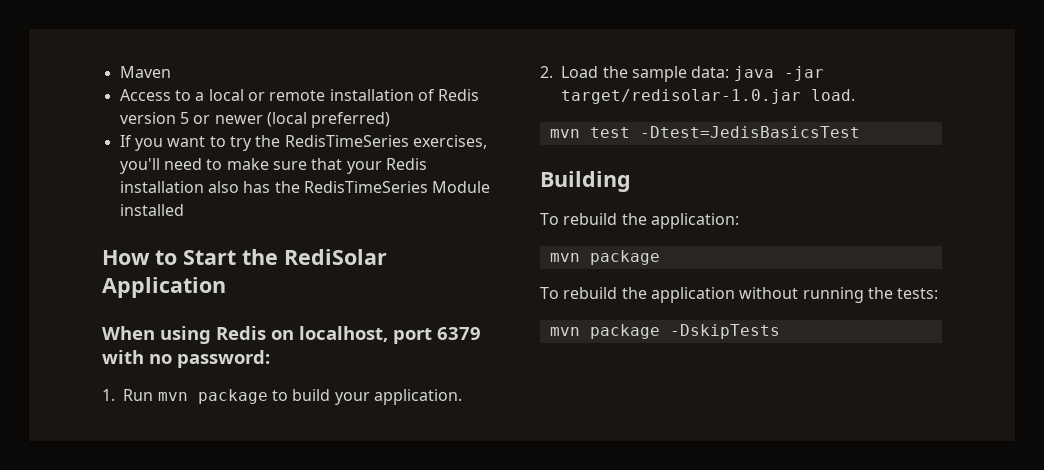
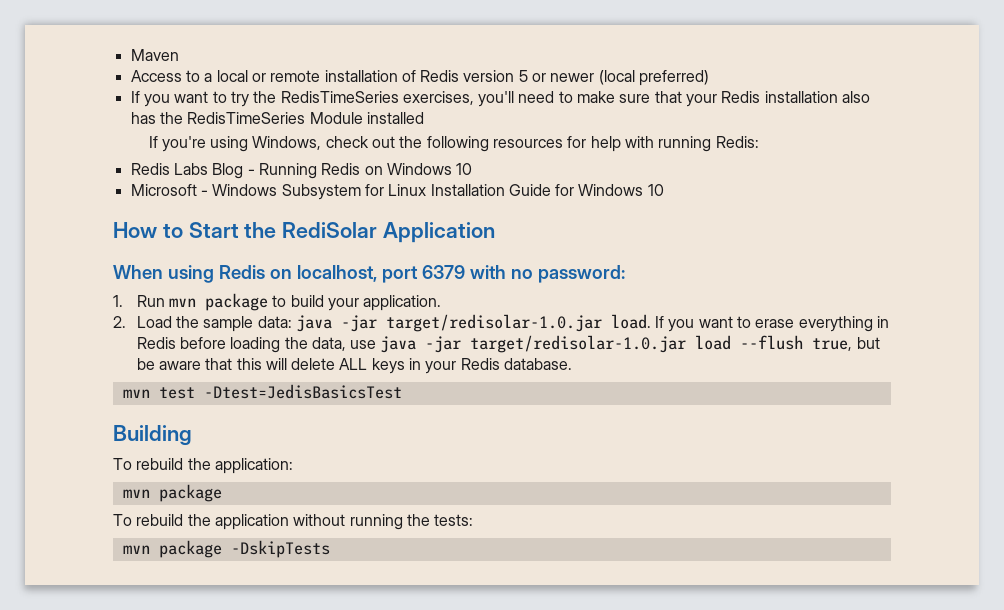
+ If you're using Windows, check out the following resources for help with running Redis:
+ Redis Labs Blog - Running Redis on Windows 10
+ Microsoft - Windows Subsystem for Linux Installation Guide for Windows 10
+ If you want to erase everything in Redis before loading the data, use java -jar target/redisolar-1.0.jar load --flush true, but be aware that this will delete ALL keys in your Redis database.

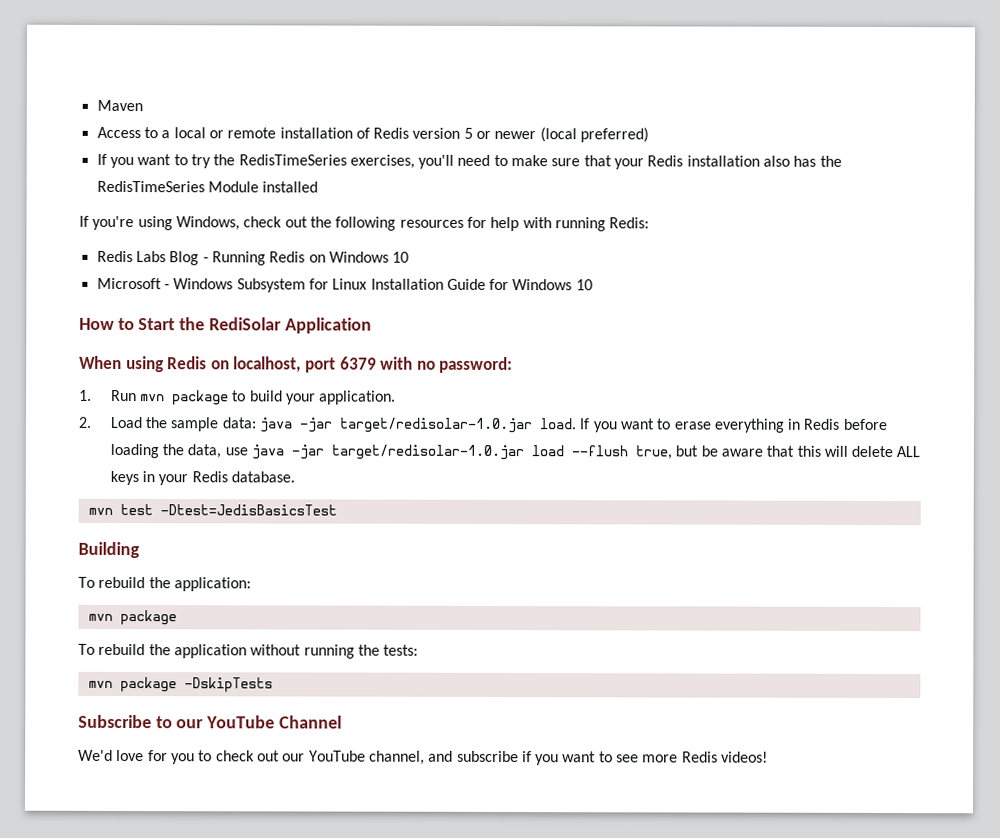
+ Subscribe to our YouTube Channel
+ We'd love for you to check out our YouTube channel, and subscribe if you want to see more Redis videos!

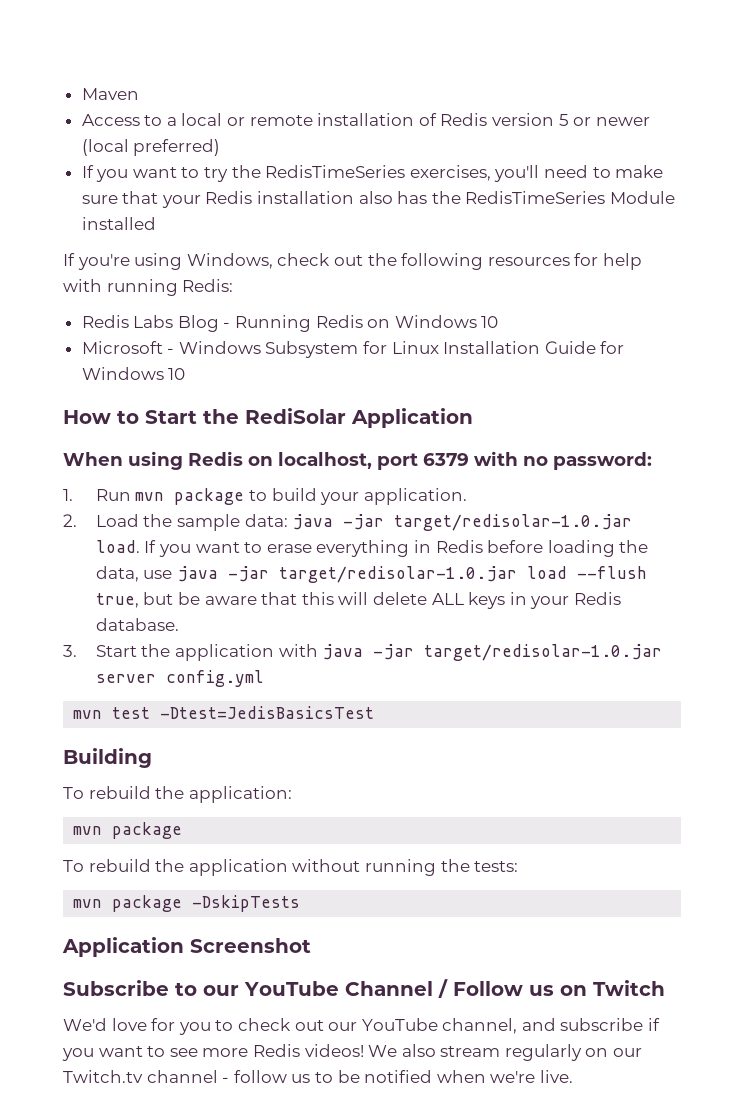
+ 3. Start the application with java -jar target/redisolar-1.0.jar server config.yml
+ Application Screenshot
- Subscribe to our YouTube Channel
+ Subscribe to our YouTube Channel / Follow us on Twitch
+ We also stream regularly on our Twitch.tv channel - follow us to be notified when we're live.

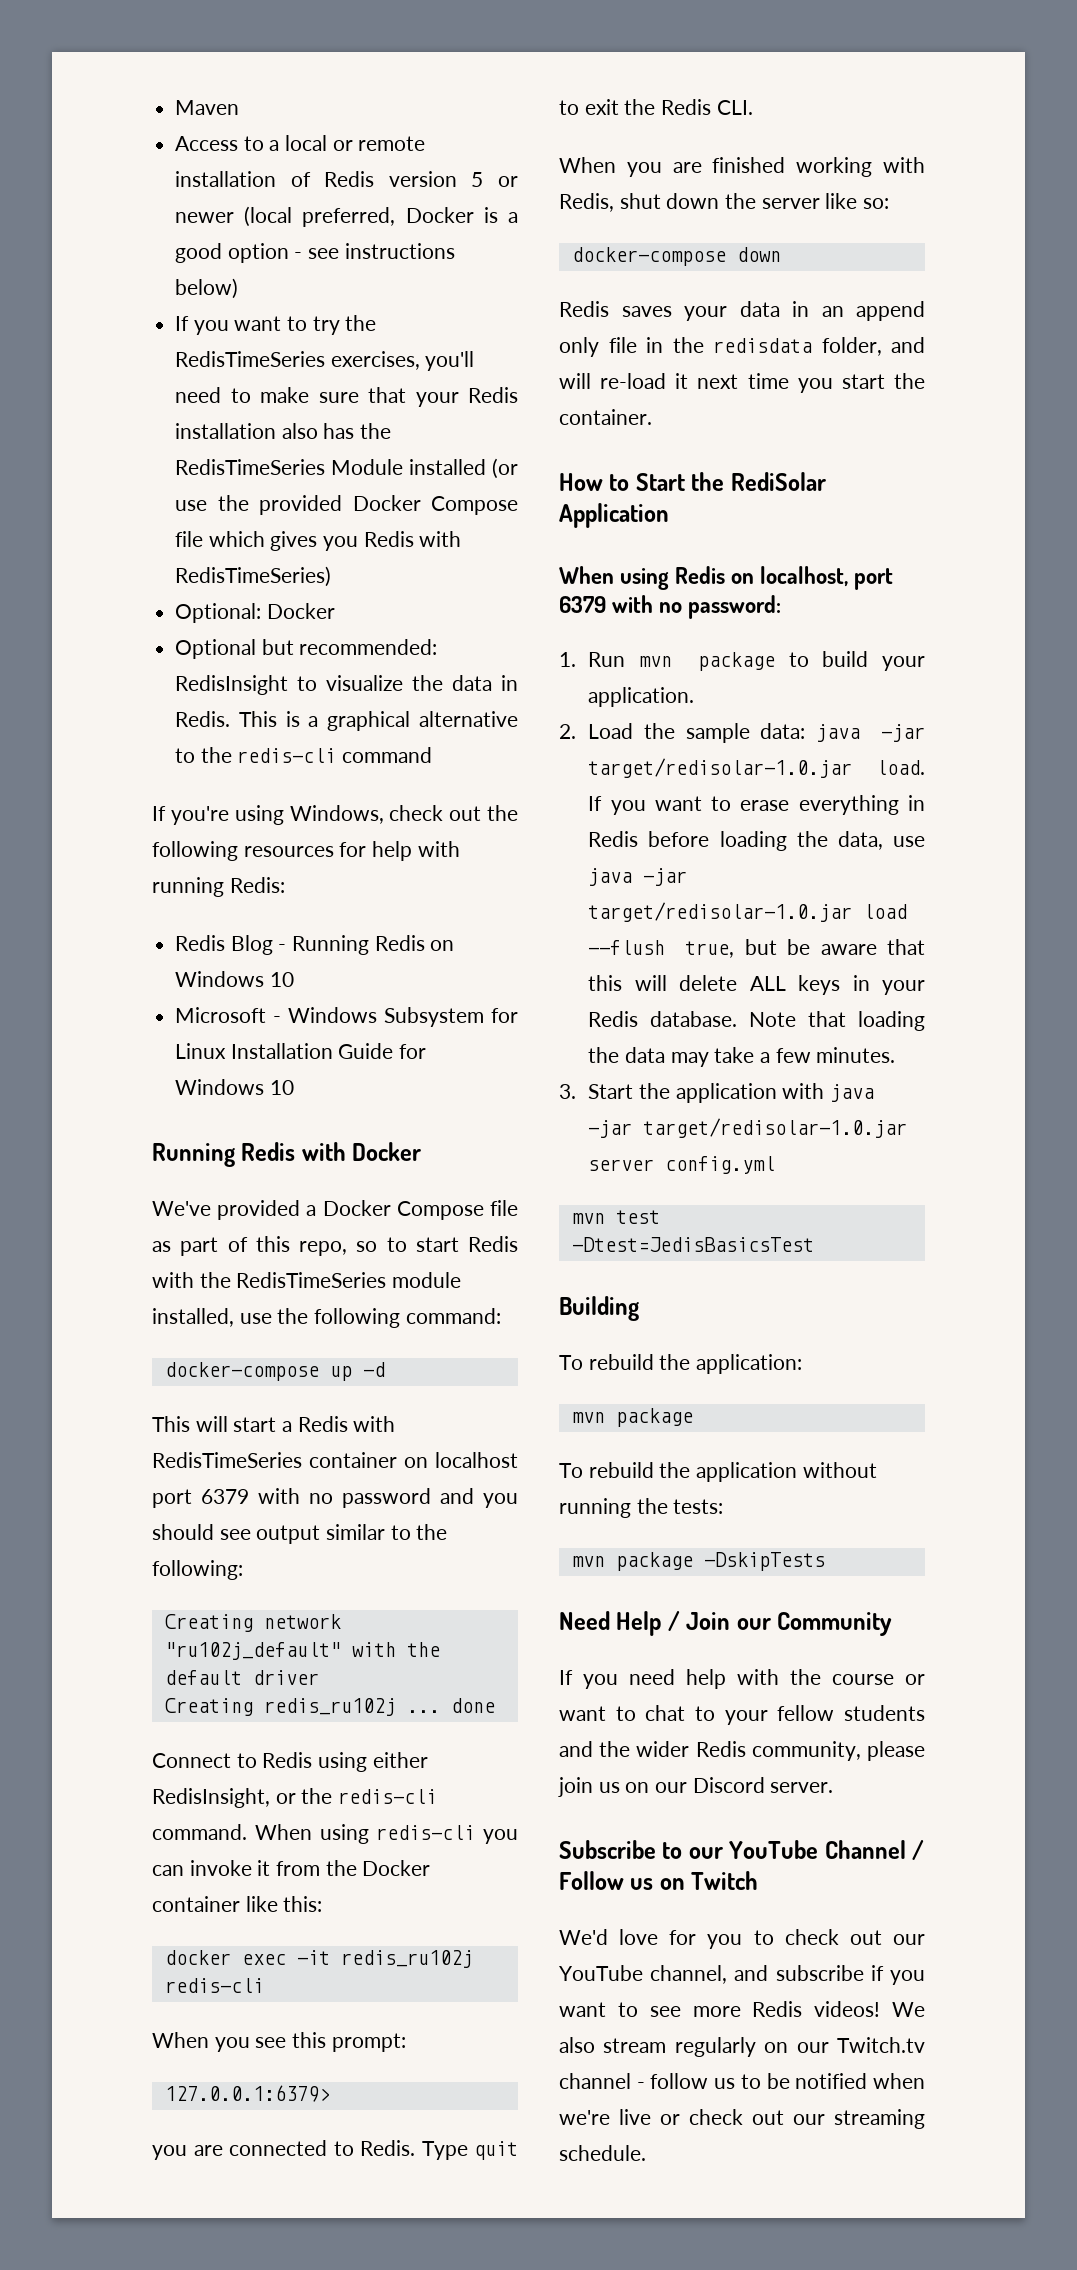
- Access to a local or remote installation of Redis version 5 or newer (local preferred)
+ Access to a local or remote installation of Redis version 5 or newer (local preferred, Docker is a good option - see instructions below)
- If you want to try the RedisTimeSeries exercises, you'll need to make sure that your Redis installation also has the RedisTimeSeries Module installed
+ If you want to try the RedisTimeSeries exercises, you'll need to make sure that your Redis installation also has the RedisTimeSeries Module installed (or use the provided Docker Compose file which gives you Redis with RedisTimeSeries)
+ Optional: Docker
+ Optional but recommended: RedisInsight to visualize the data in Redis. This is a graphical alternative to the redis-cli command
- Redis Labs Blog - Running Redis on Windows 10
+ Redis Blog - Running Redis on Windows 10
+ Running Redis with Docker
+ We've provided a Docker Compose file as part of this repo, so to start Redis with the RedisTimeSeries module installed, use the following command:
+ docker-compose up -d
+ This will start a Redis with RedisTimeSeries container on localhost port 6379 with no password and you should see output similar to the following:
+ Creating network "ru102j_default" with the default driver
+ Creating redis_ru102j ... done
+ Connect to Redis using either RedisInsight, or the redis-cli command. When using redis-cli you can invoke it from the Docker container like this:
+ docker exec -it redis_ru102j redis-cli
+ When you see this prompt:
+ 127.0.0.1:6379>
+ you are connected to Redis. Type quit to exit the Redis CLI.
+ When you are finished working with Redis, shut down the server like so:
+ docker-compose down
+ Redis saves your data in an append only file in the redisdata folder, and will re-load it next time you start the container.
+ Note that loading the data may take a few minutes.
- Application Screenshot
+ Need Help / Join our Community
+ If you need help with the course or want to chat to your fellow students and the wider Redis community, please join us on our Discord server.
- We also stream regularly on our Twitch.tv channel - follow us to be notified when we're live.
+ We also stream regularly on our Twitch.tv channel - follow us to be notified when we're live or check out our streaming schedule.

